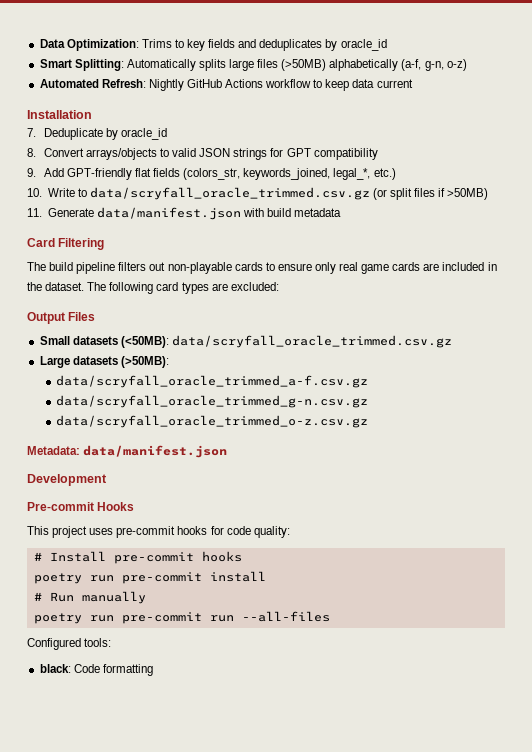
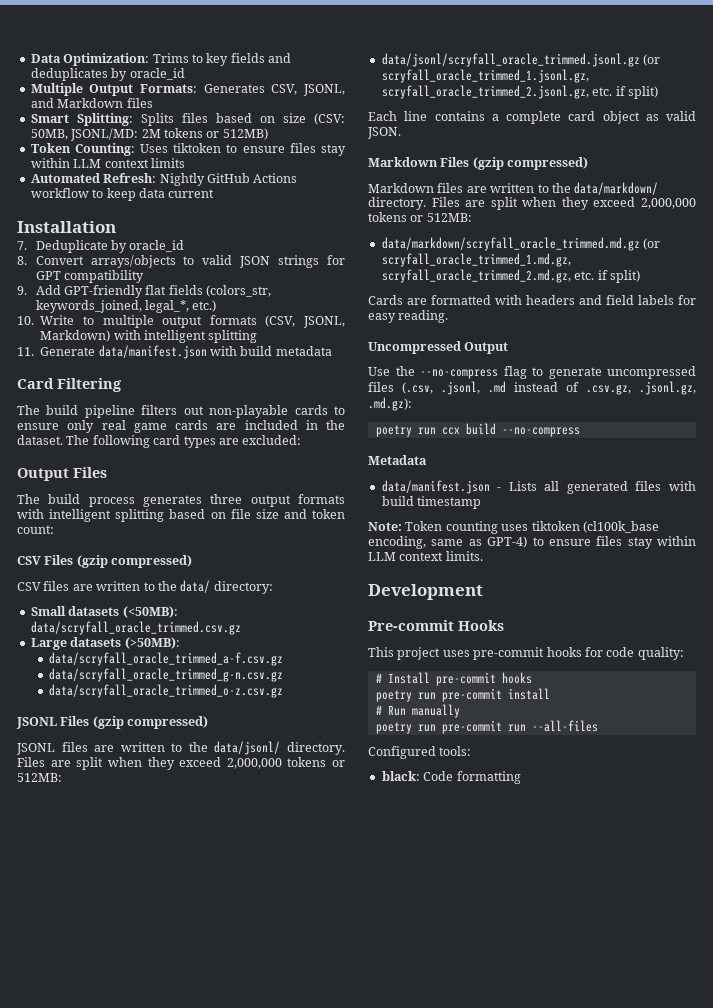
- Smart Splitting: Automatically splits large files (>50MB) alphabetically (a-f, g-n, o-z)
+ Multiple Output Formats: Generates CSV, JSONL, and Markdown files
+ Smart Splitting: Splits files based on size (CSV: 50MB, JSONL/MD: 2M tokens or 512MB)
+ Token Counting: Uses tiktoken to ensure files stay within LLM context limits
- 10. Write to data/scryfall_oracle_trimmed.csv.gz (or split files if >50MB)
+ 10. Write to multiple output formats (CSV, JSONL, Markdown) with intelligent splitting
+ The build process generates three output formats with intelligent splitting based on file size and token count:
+ CSV Files (gzip compressed)
+ CSV files are written to the data/ directory:
- Metadata: data/manifest.json
+ JSONL Files (gzip compressed)
+ JSONL files are written to the data/jsonl/ directory. Files are split when they exceed 2,000,000 tokens or 512MB:
+ data/jsonl/scryfall_oracle_trimmed.jsonl.gz (or scryfall_oracle_trimmed_1.jsonl.gz, scryfall_oracle_trimmed_2.jsonl.gz, etc. if split)
+ Each line contains a complete card object as valid JSON.
+ Markdown Files (gzip compressed)
+ Markdown files are written to the data/markdown/ directory. Files are split when they exceed 2,000,000 tokens or 512MB:
+ data/markdown/scryfall_oracle_trimmed.md.gz (or scryfall_oracle_trimmed_1.md.gz, scryfall_oracle_trimmed_2.md.gz, etc. if split)
+ Cards are formatted with headers and field labels for easy reading.
+ Uncompressed Output
+ Use the --no-compress flag to generate uncompressed files (.csv, .jsonl, .md instead of .csv.gz, .jsonl.gz, .md.gz):
+ poetry run ccx build --no-compress
+ Metadata
+ data/manifest.json - Lists all generated files with build timestamp
+ Note: Token counting uses tiktoken (cl100k_base encoding, same as GPT-4) to ensure files stay within LLM context limits.

